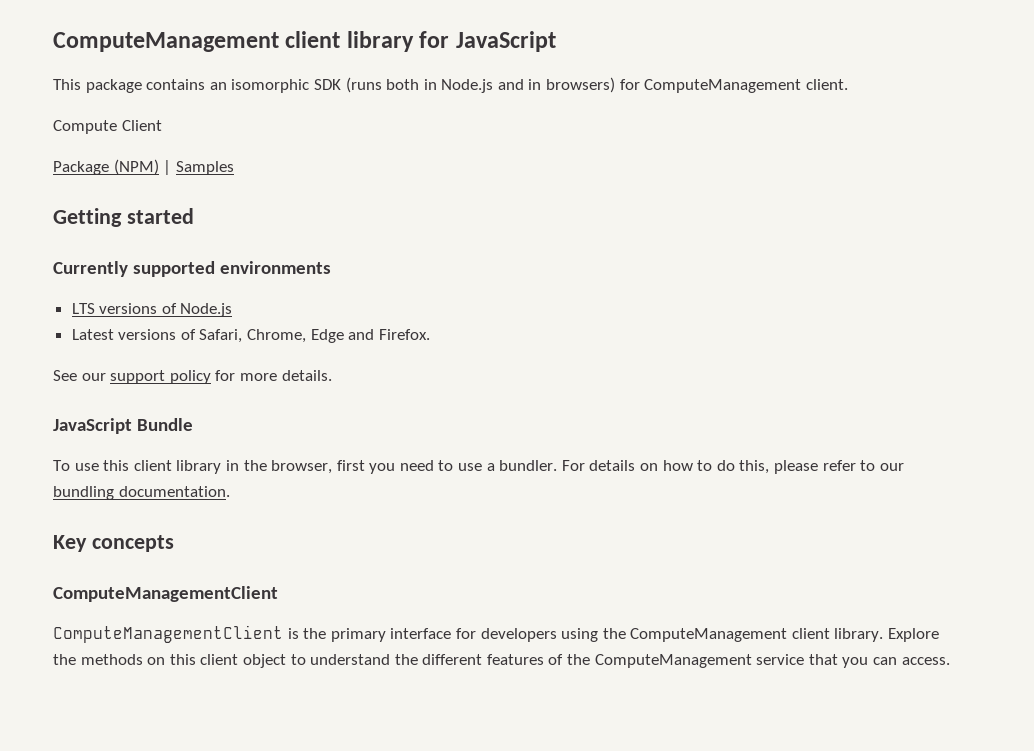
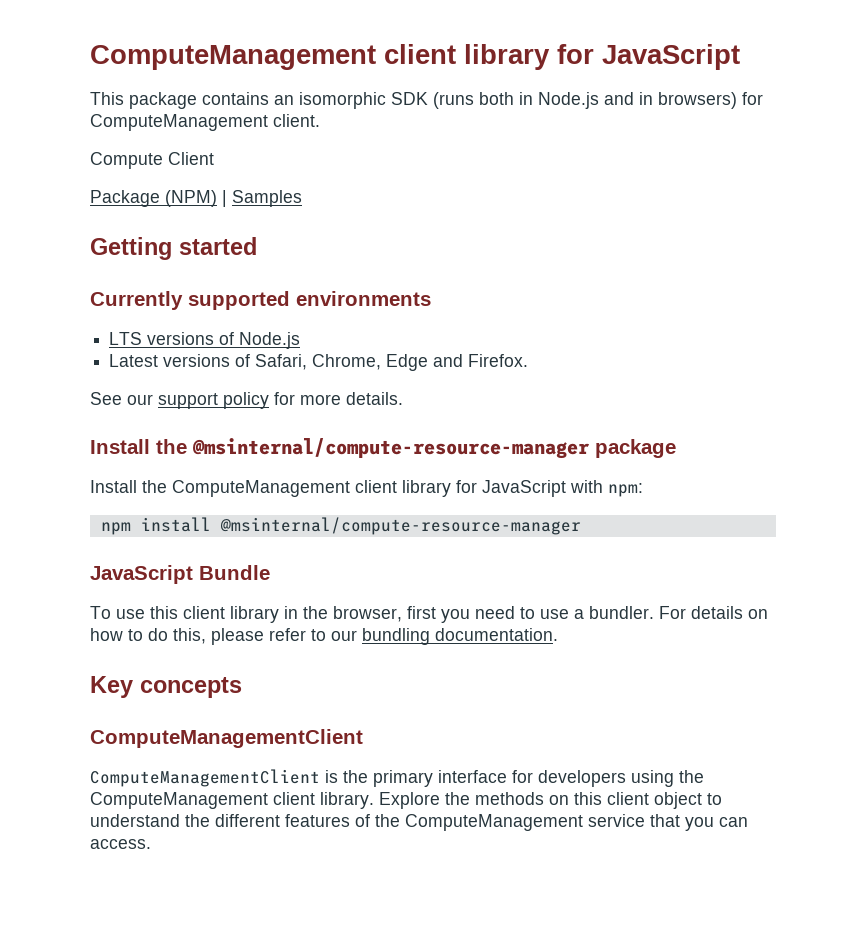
+ Install the @msinternal/compute-resource-manager package
+ Install the ComputeManagement client library for JavaScript with npm:
+ npm install @msinternal/compute-resource-manager

